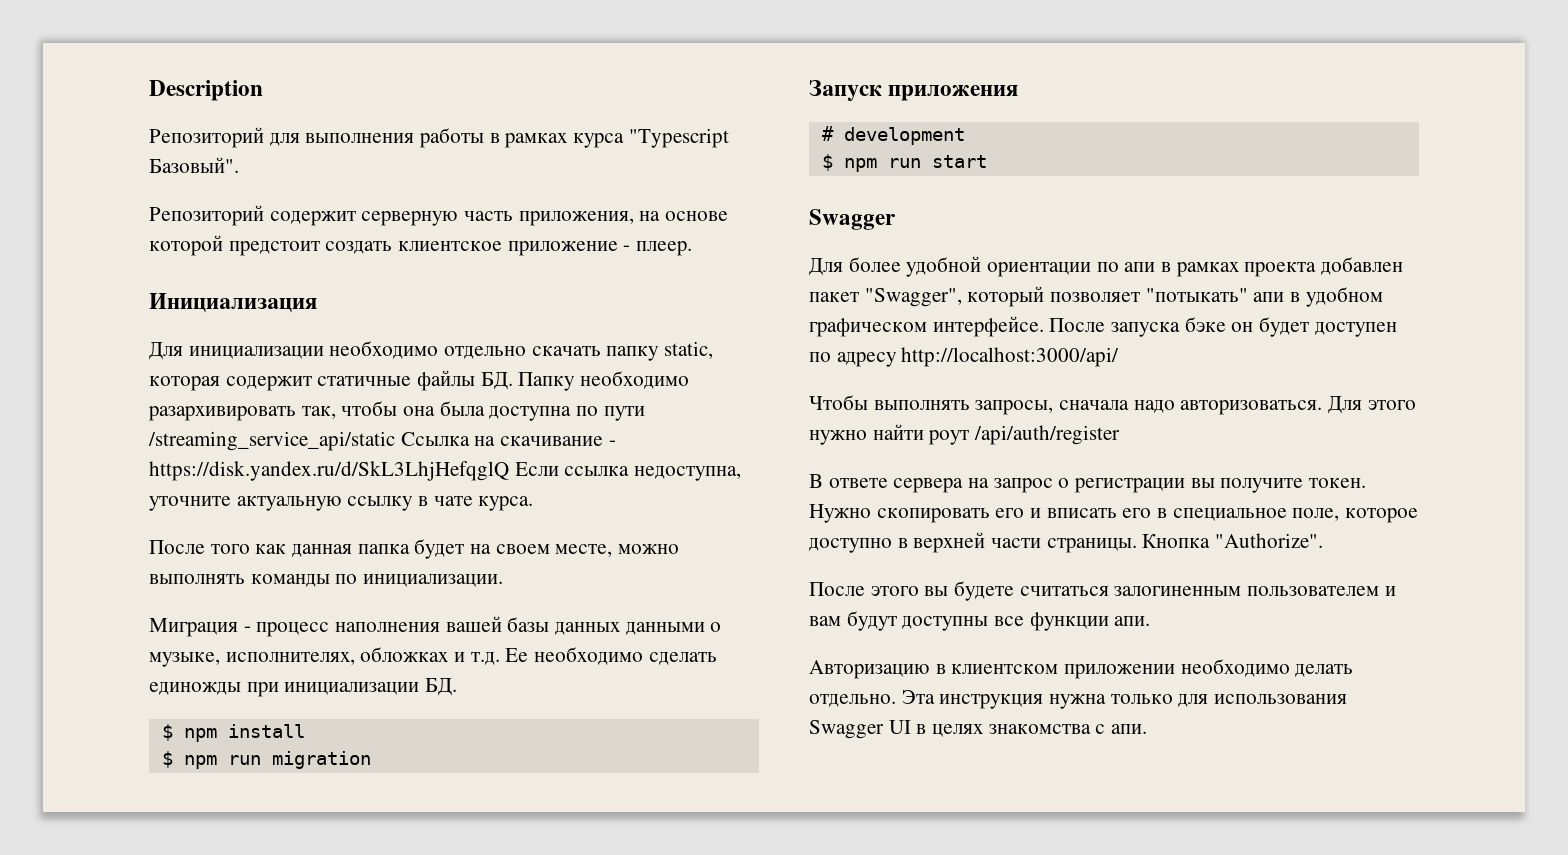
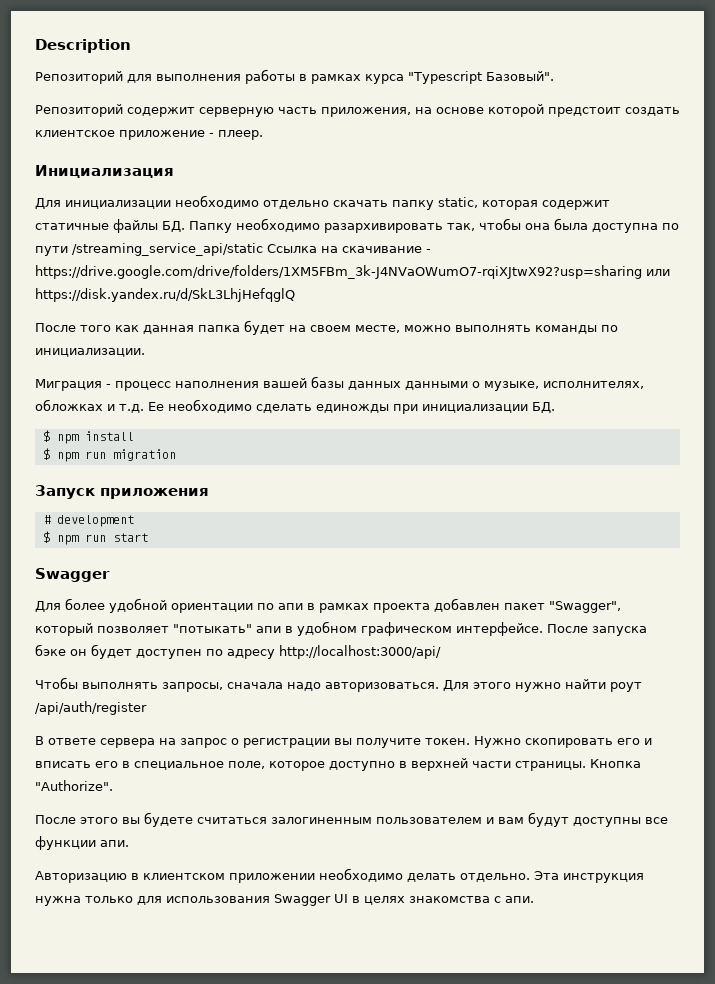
- Для инициализации необходимо отдельно скачать папку static, которая содержит статичные файлы БД. Папку необходимо разархивировать так, чтобы она была доступна по пути /streaming_service_api/static Ссылка на скачивание - https://disk.yandex.ru/d/SkL3LhjHefqglQ Если ссылка недоступна, уточните актуальную ссылку в чате курса.
+ Для инициализации необходимо отдельно скачать папку static, которая содержит статичные файлы БД. Папку необходимо разархивировать так, чтобы она была доступна по пути /streaming_service_api/static Ссылка на скачивание - https://drive.google.com/drive/folders/1XM5FBm_3k-J4NVaOWumO7-rqiXJtwX92?usp=sharing или https://disk.yandex.ru/d/SkL3LhjHefqglQ

